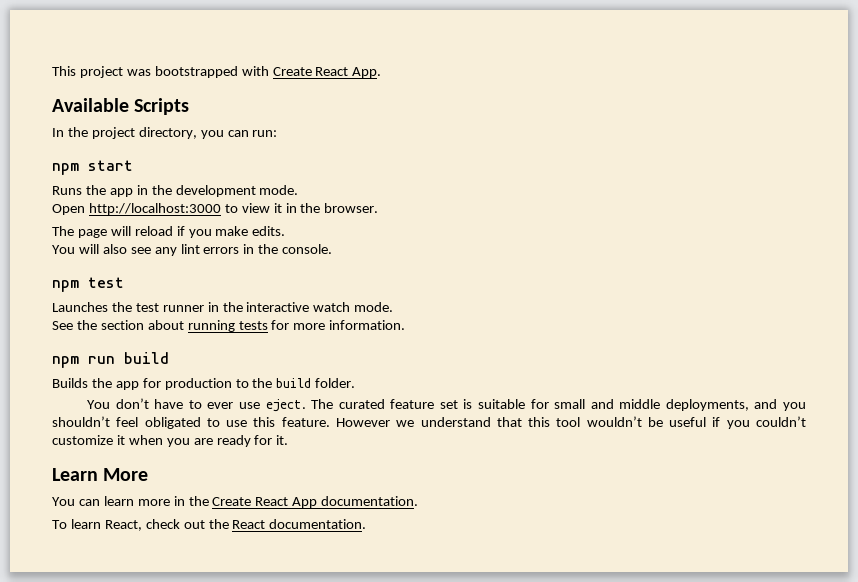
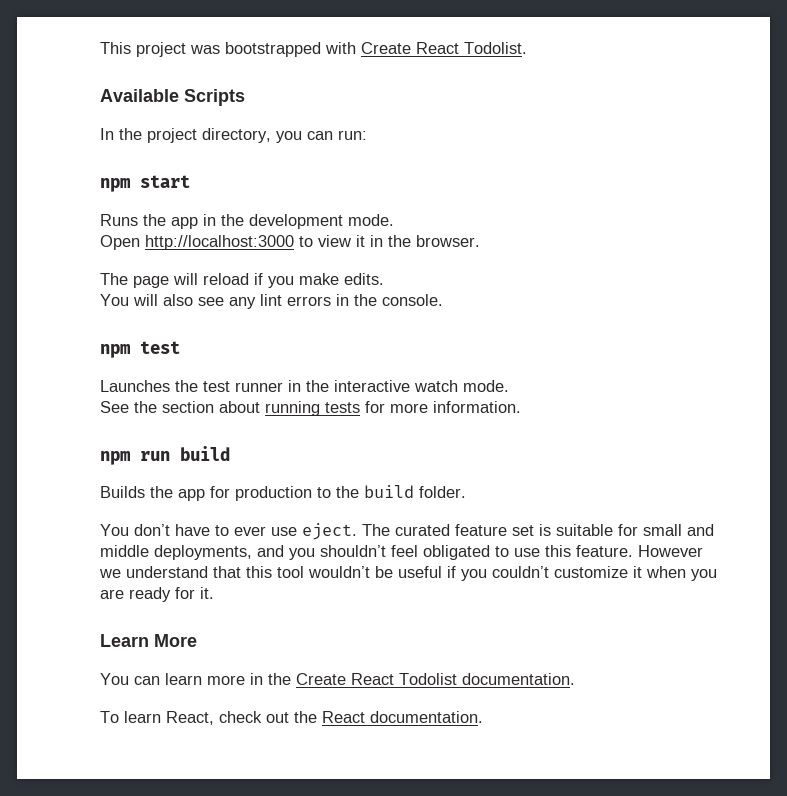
- This project was bootstrapped with Create React App.
+ This project was bootstrapped with Create React Todolist.
- You can learn more in the Create React App documentation.
+ You can learn more in the Create React Todolist documentation.

